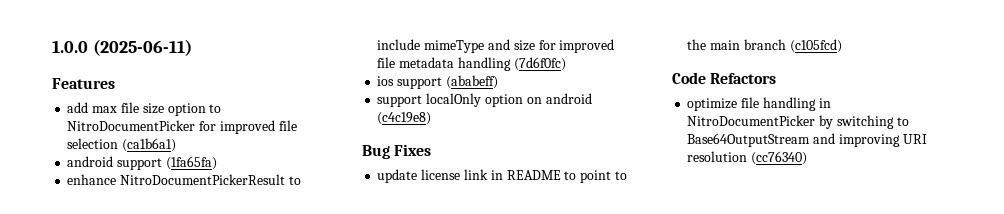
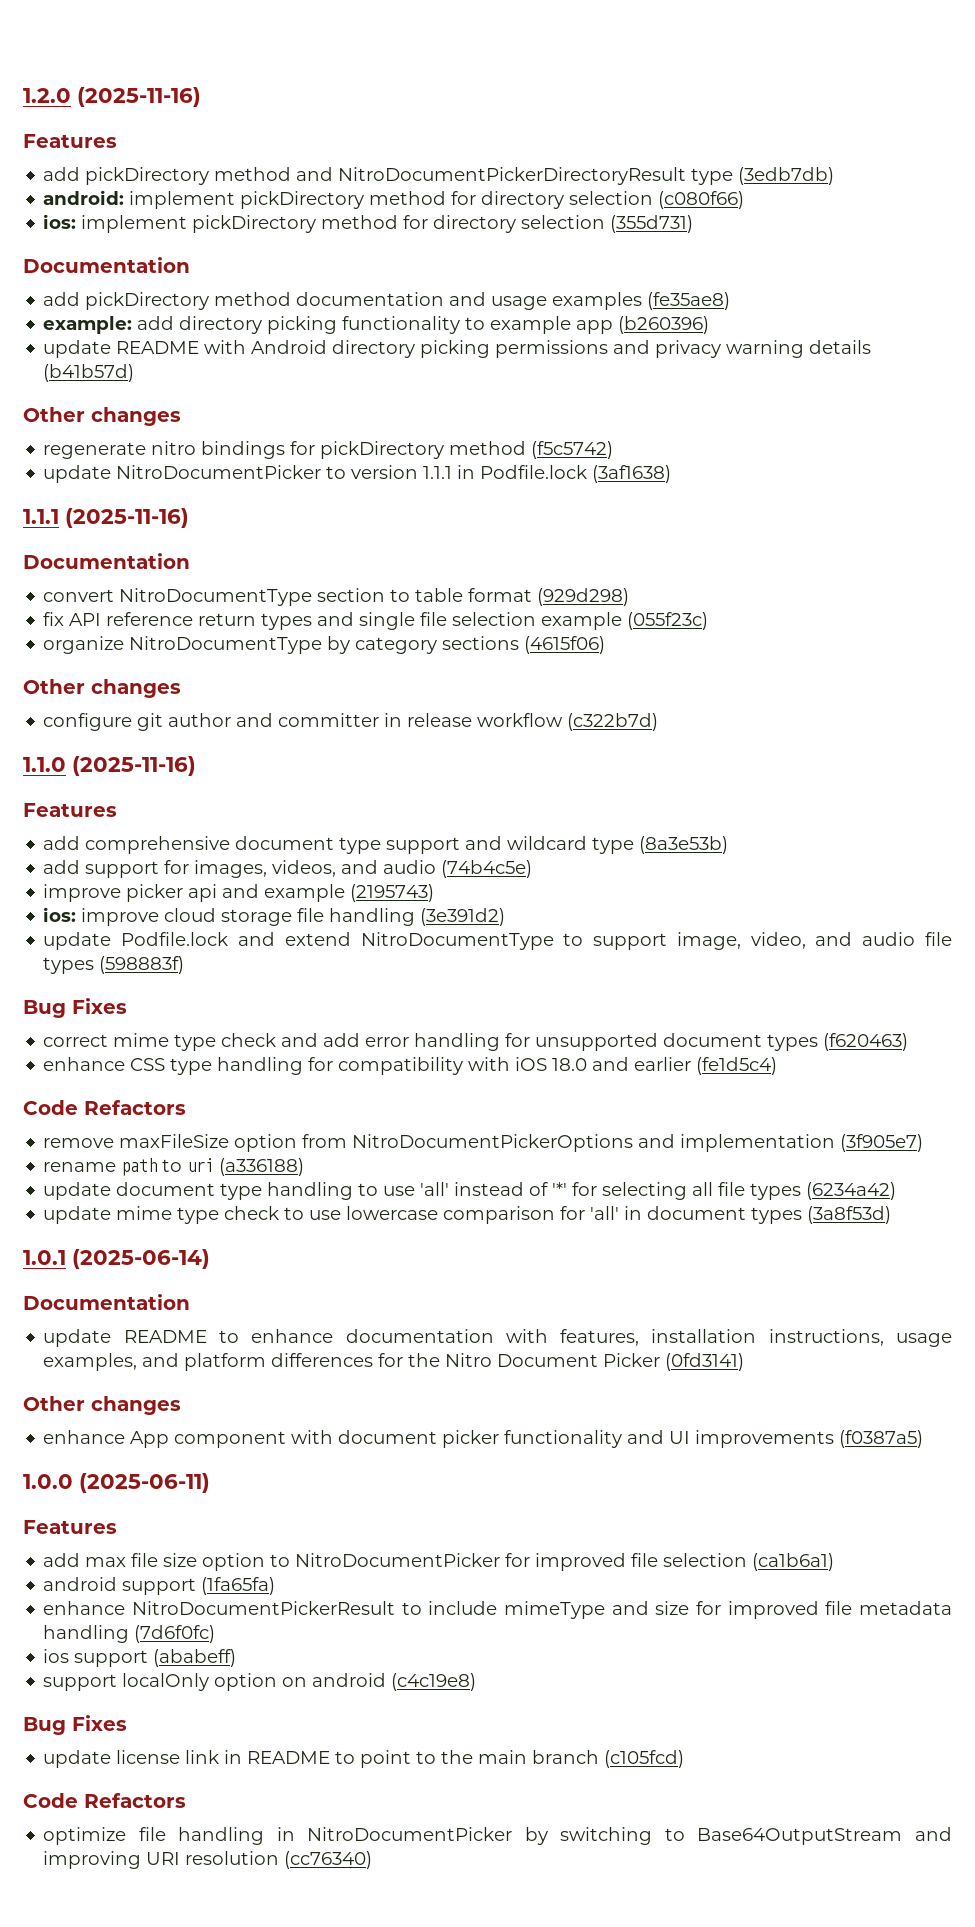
+ 1.2.0 (2025-11-16)
+ Features
+ add pickDirectory method and NitroDocumentPickerDirectoryResult type (3edb7db)
+ android: implement pickDirectory method for directory selection (c080f66)
+ ios: implement pickDirectory method for directory selection (355d731)
+ Documentation
+ add pickDirectory method documentation and usage examples (fe35ae8)
+ example: add directory picking functionality to example app (b260396)
+ update README with Android directory picking permissions and privacy warning details (b41b57d)
+ Other changes
+ regenerate nitro bindings for pickDirectory method (f5c5742)
+ update NitroDocumentPicker to version 1.1.1 in Podfile.lock (3af1638)
+ 1.1.1 (2025-11-16)
+ Documentation
+ convert NitroDocumentType section to table format (929d298)
+ fix API reference return types and single file selection example (055f23c)
+ organize NitroDocumentType by category sections (4615f06)
+ Other changes
+ configure git author and committer in release workflow (c322b7d)
+ 1.1.0 (2025-11-16)
+ Features
+ add comprehensive document type support and wildcard type (8a3e53b)
+ add support for images, videos, and audio (74b4c5e)
+ improve picker api and example (2195743)
+ ios: improve cloud storage file handling (3e391d2)
+ update Podfile.lock and extend NitroDocumentType to support image, video, and audio file types (598883f)
+ Bug Fixes
+ correct mime type check and add error handling for unsupported document types (f620463)
+ enhance CSS type handling for compatibility with iOS 18.0 and earlier (fe1d5c4)
+ Code Refactors
+ remove maxFileSize option from NitroDocumentPickerOptions and implementation (3f905e7)
+ rename path to uri (a336188)
+ update document type handling to use 'all' instead of '*' for selecting all file types (6234a42)
+ update mime type check to use lowercase comparison for 'all' in document types (3a8f53d)
+ 1.0.1 (2025-06-14)
+ Documentation
+ update README to enhance documentation with features, installation instructions, usage examples, and platform differences for the Nitro Document Picker (0fd3141)
+ Other changes
+ enhance App component with document picker functionality and UI improvements (f0387a5)

